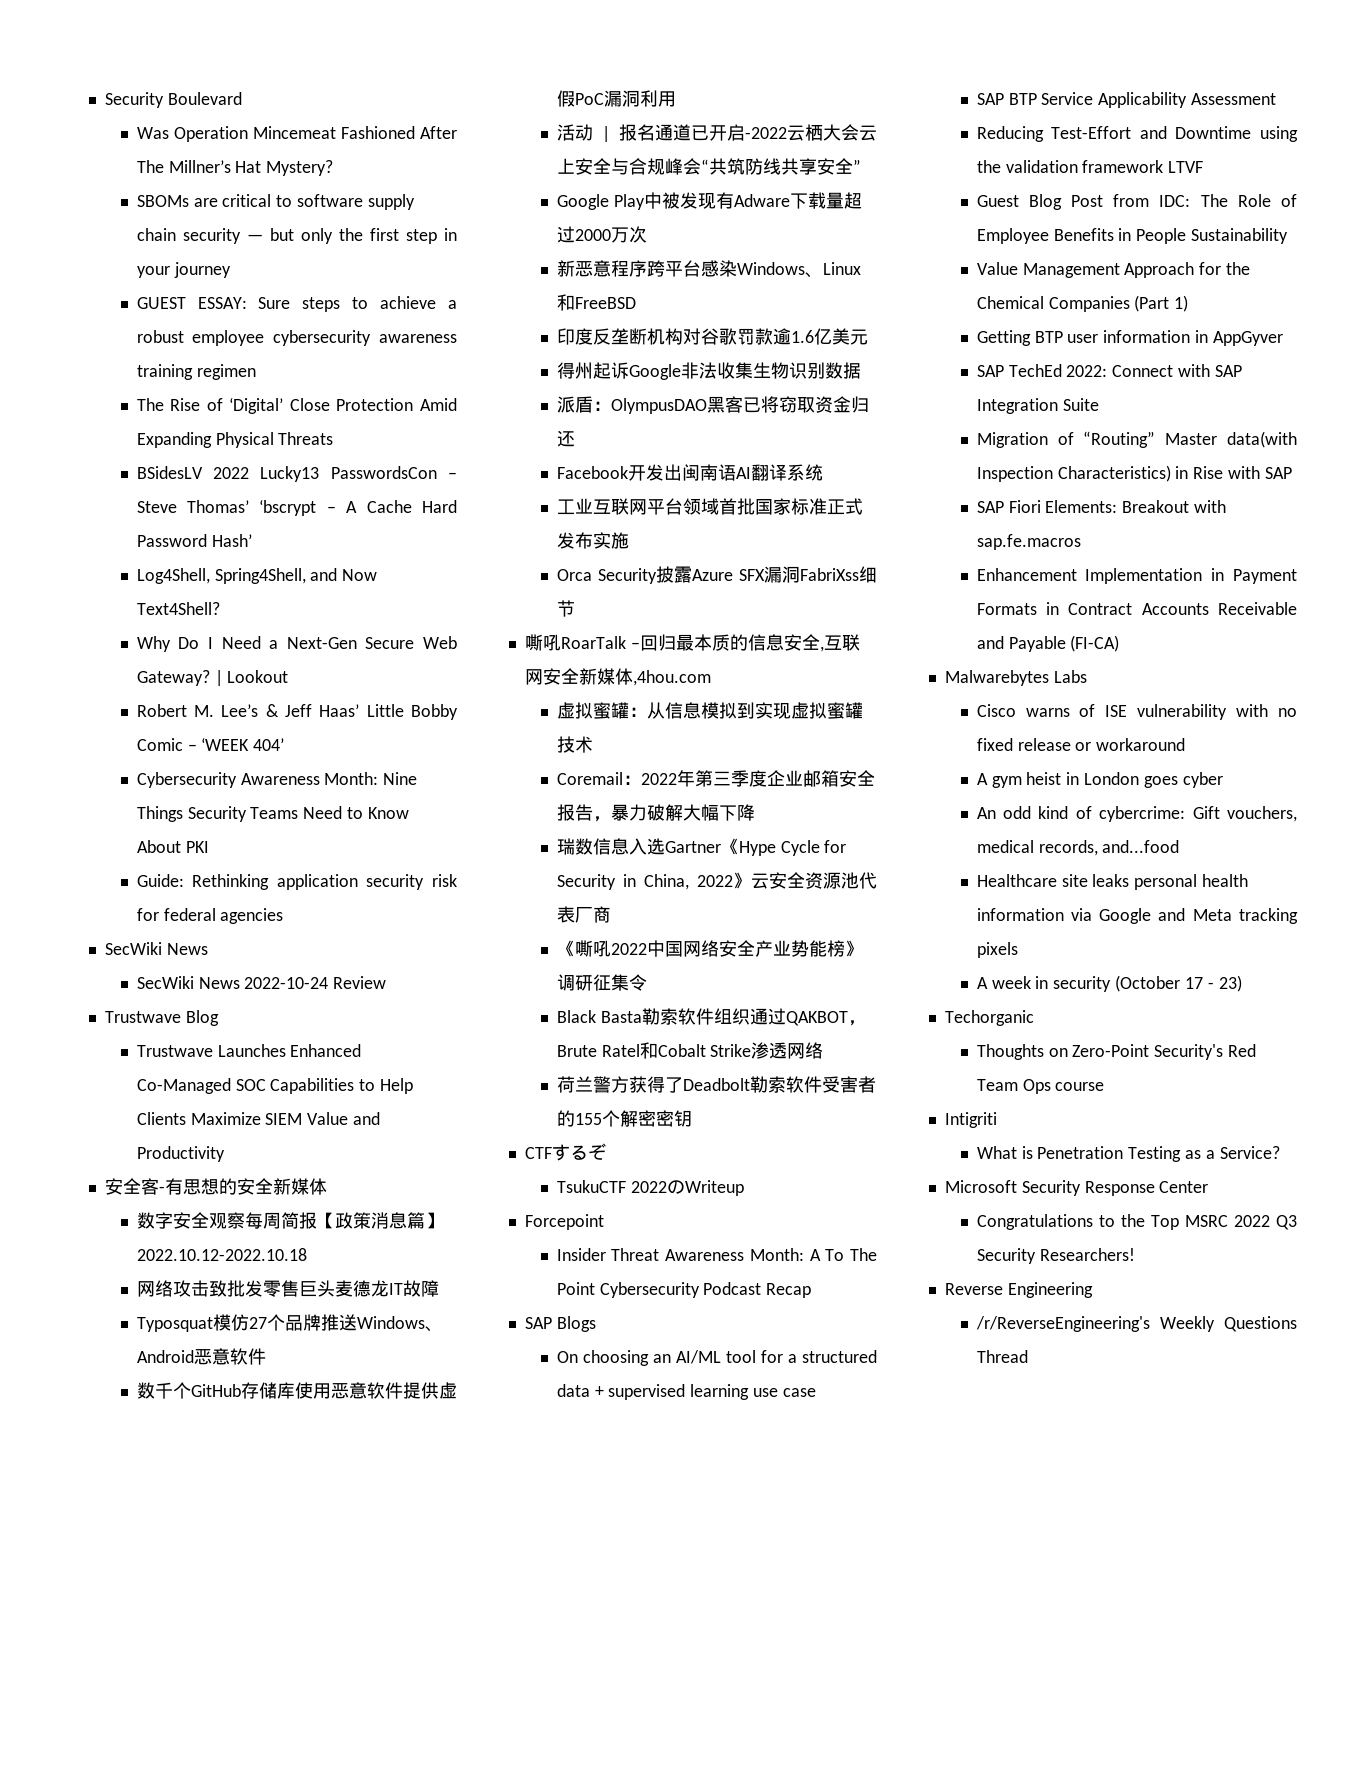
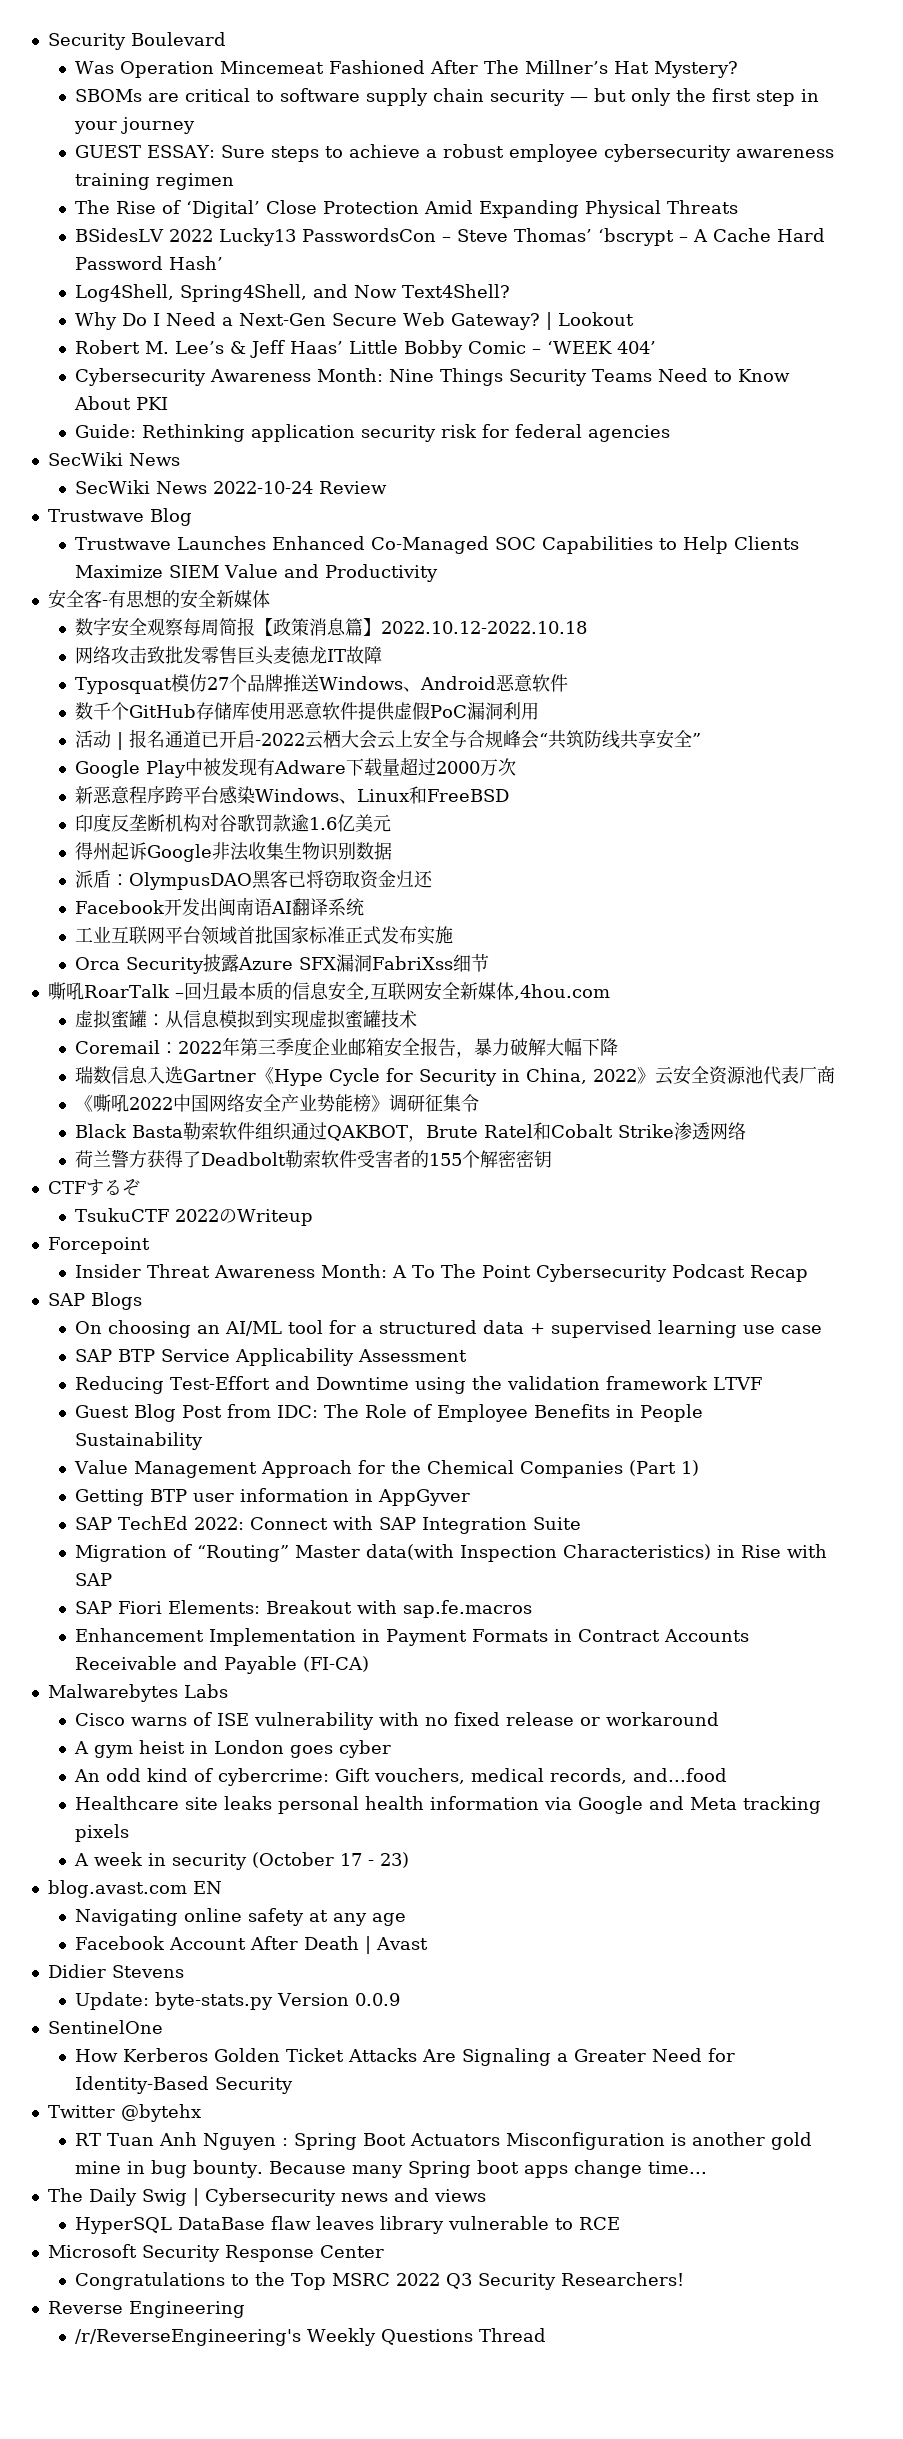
- Techorganic
- Thoughts on Zero-Point Security's Red Team Ops course
- Intigriti
- What is Penetration Testing as a Service?
+ blog.avast.com EN
+ Navigating online safety at any age
+ Facebook Account After Death | Avast
+ Didier Stevens
+ Update: byte-stats.py Version 0.0.9
+ SentinelOne
+ How Kerberos Golden Ticket Attacks Are Signaling a Greater Need for Identity-Based Security
+ Twitter @bytehx
+ RT Tuan Anh Nguyen : Spring Boot Actuators Misconfiguration is another gold mine in bug bounty. Because many Spring boot apps change time...
+ The Daily Swig | Cybersecurity news and views
+ HyperSQL DataBase flaw leaves library vulnerable to RCE

